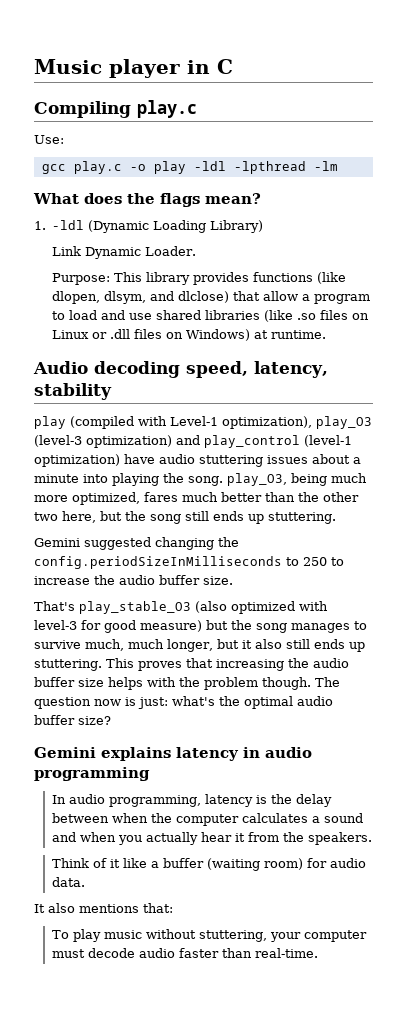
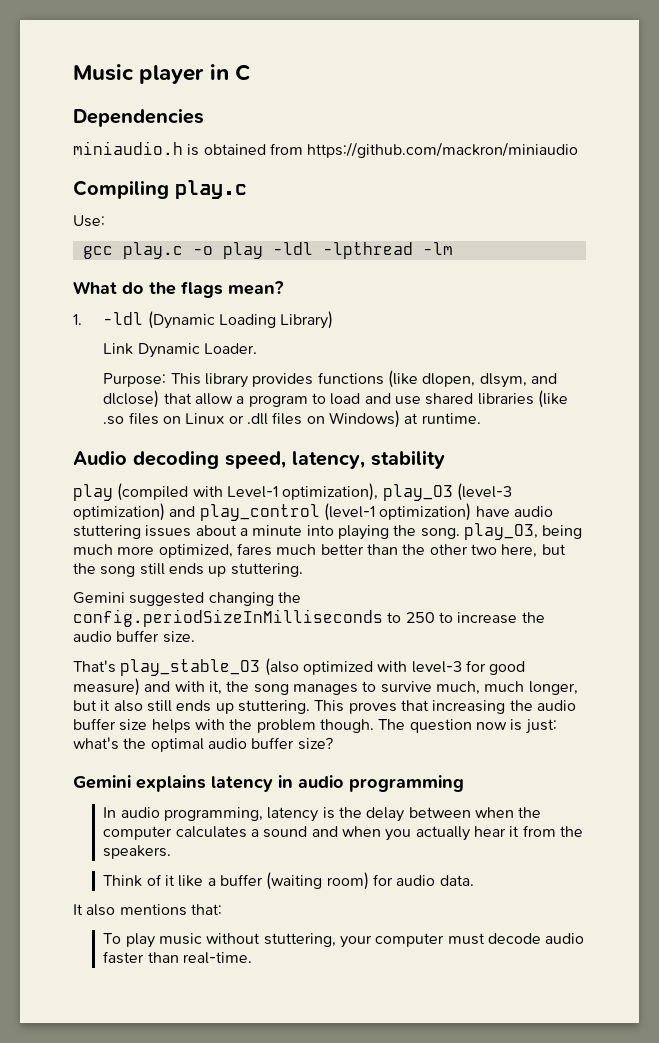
+ Dependencies
+ miniaudio.h is obtained from https://github.com/mackron/miniaudio
- What does the flags mean?
+ What do the flags mean?
- That's play_stable_O3 (also optimized with level-3 for good measure) but the song manages to survive much, much longer, but it also still ends up stuttering.
+ That's play_stable_O3 (also optimized with level-3 for good measure) and with it, the song manages to survive much, much longer, but it also still ends up stuttering.

